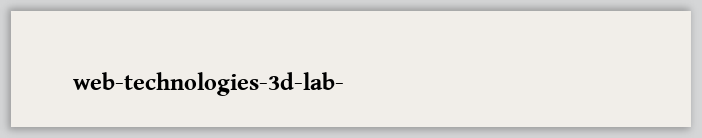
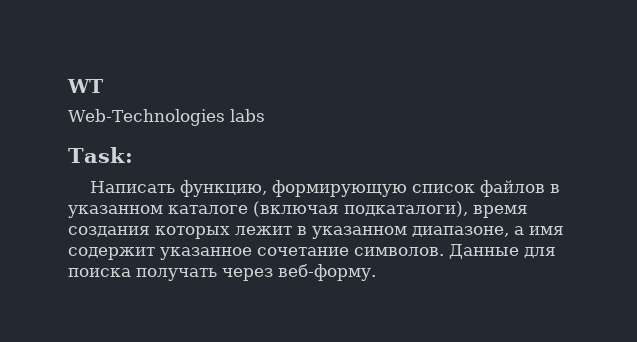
- web-technologies-3d-lab-
+ WT
+ Web-Technologies labs
+ Task:
+ Написать функцию, формирующую список файлов в указанном каталоге (включая подкаталоги), время создания которых лежит в указанном диапазоне, а имя содержит указанное сочетание символов. Данные для поиска получать через веб-форму.

